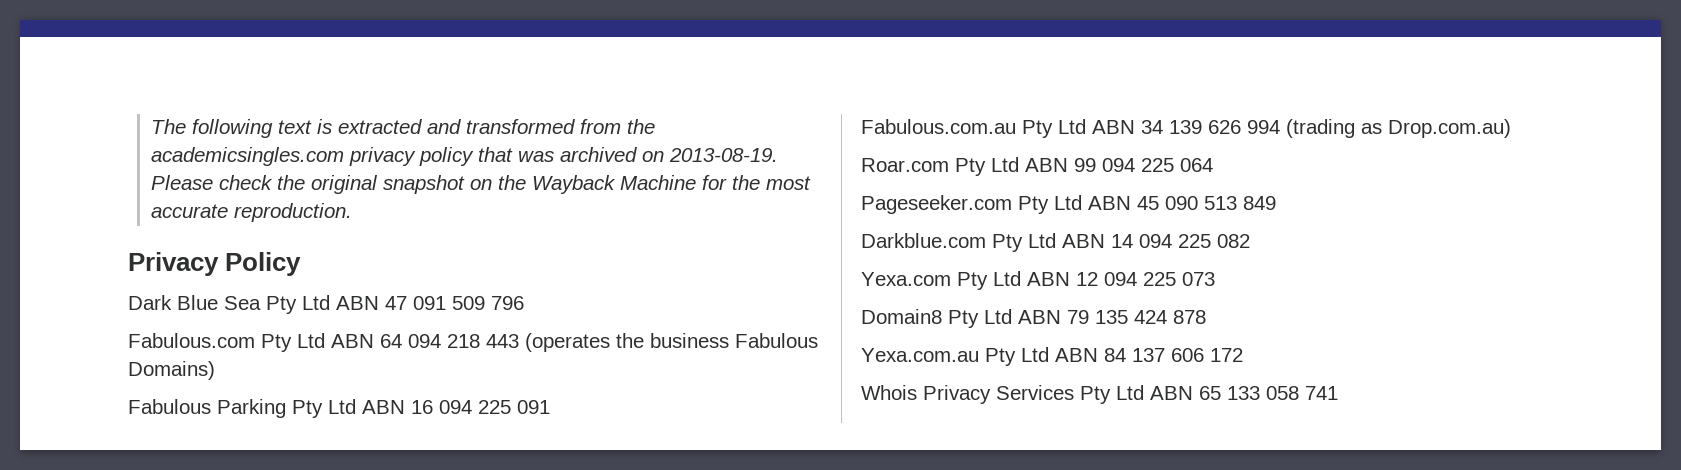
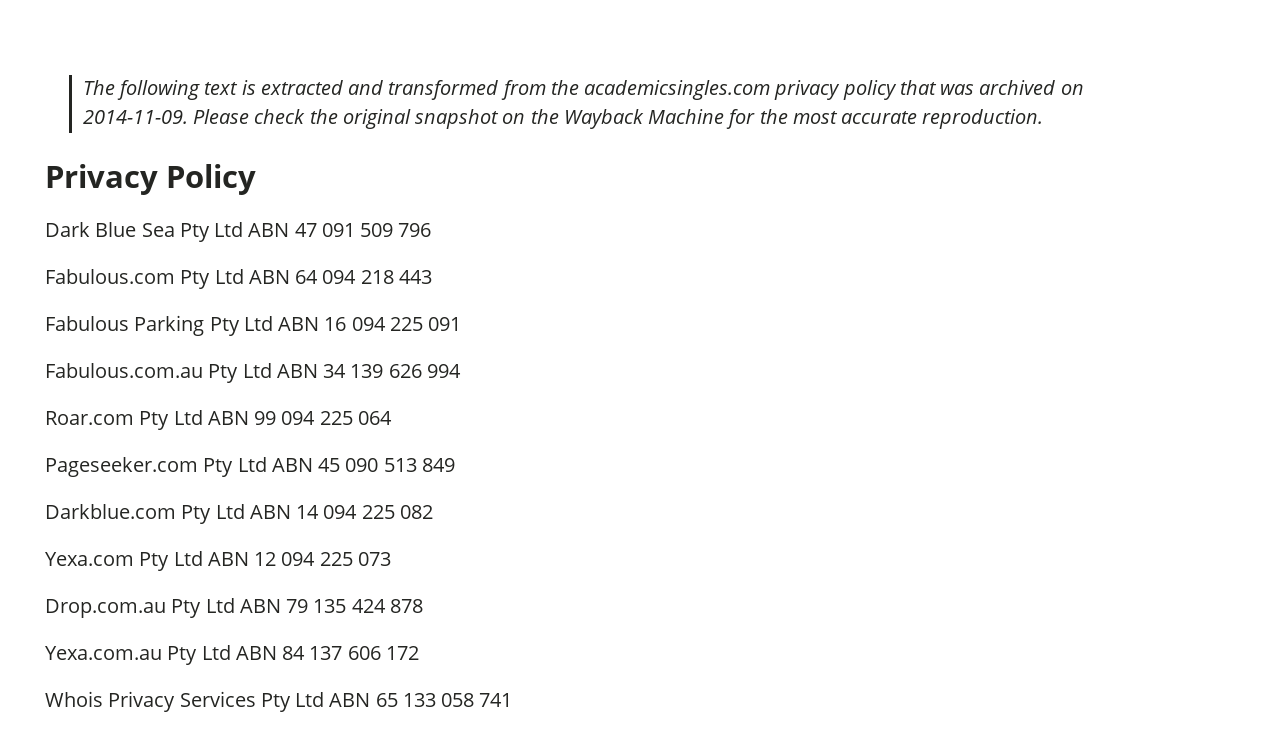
- The following text is extracted and transformed from the academicsingles.com privacy policy that was archived on 2013-08-19.
+ The following text is extracted and transformed from the academicsingles.com privacy policy that was archived on 2014-11-09.
- Fabulous.com Pty Ltd ABN 64 094 218 443 (operates the business Fabulous Domains)
+ Fabulous.com Pty Ltd ABN 64 094 218 443
- Fabulous.com.au Pty Ltd ABN 34 139 626 994 (trading as Drop.com.au)
+ Fabulous.com.au Pty Ltd ABN 34 139 626 994
- Domain8 Pty Ltd ABN 79 135 424 878
+ Drop.com.au Pty Ltd ABN 79 135 424 878

